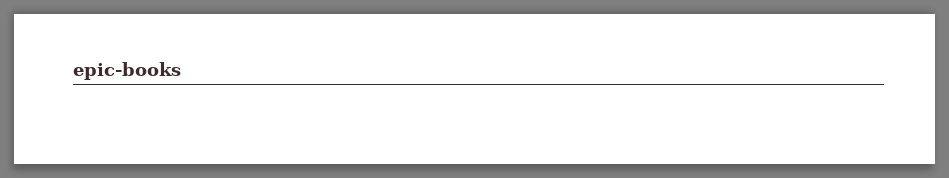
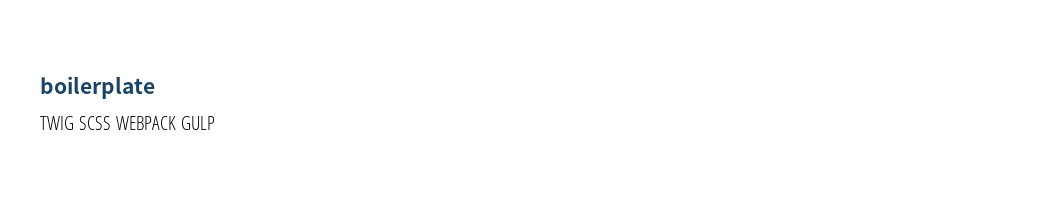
- epic-books
+ boilerplate
+ TWIG SCSS WEBPACK GULP

